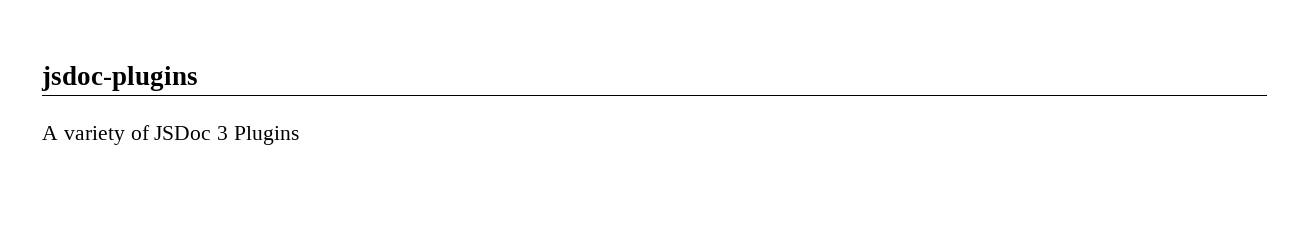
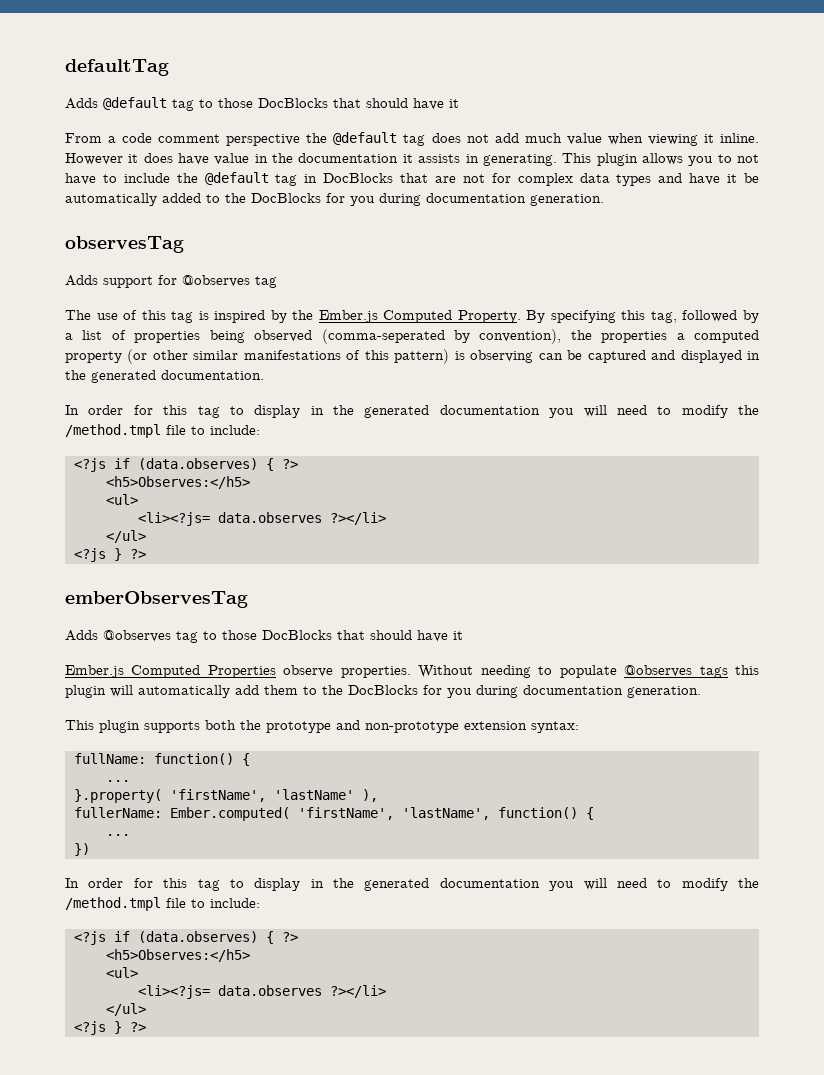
- jsdoc-plugins
- A variety of JSDoc 3 Plugins
+ defaultTag
+ Adds @default tag to those DocBlocks that should have it
+ From a code comment perspective the @default tag does not add much value when viewing it inline. However it does have value in the documentation it assists in generating. This plugin allows you to not have to include the @default tag in DocBlocks that are not for complex data types and have it be automatically added to the DocBlocks for you during documentation generation.
+ observesTag
+ Adds support for @observes tag
+ The use of this tag is inspired by the Ember.js Computed Property. By specifying this tag, followed by a list of properties being observed (comma-seperated by convention), the properties a computed property (or other similar manifestations of this pattern) is observing can be captured and displayed in the generated documentation.
+ In order for this tag to display in the generated documentation you will need to modify the /method.tmpl file to include:
+ <?js if (data.observes) { ?>
+ <h5>Observes:</h5>
+ <ul>
+ <li><?js= data.observes ?></li>
+ </ul>
+ <?js } ?>
+ emberObservesTag
+ Adds @observes tag to those DocBlocks that should have it
+ Ember.js Computed Properties observe properties. Without needing to populate @observes tags this plugin will automatically add them to the DocBlocks for you during documentation generation.
+ This plugin supports both the prototype and non-prototype extension syntax:
+ fullName: function() {
+ ...
+ }.property( 'firstName', 'lastName' ),
+ fullerName: Ember.computed( 'firstName', 'lastName', function() {
+ ...
+ })
+ In order for this tag to display in the generated documentation you will need to modify the /method.tmpl file to include:
+ <?js if (data.observes) { ?>
+ <h5>Observes:</h5>
+ <ul>
+ <li><?js= data.observes ?></li>
+ </ul>
+ <?js } ?>

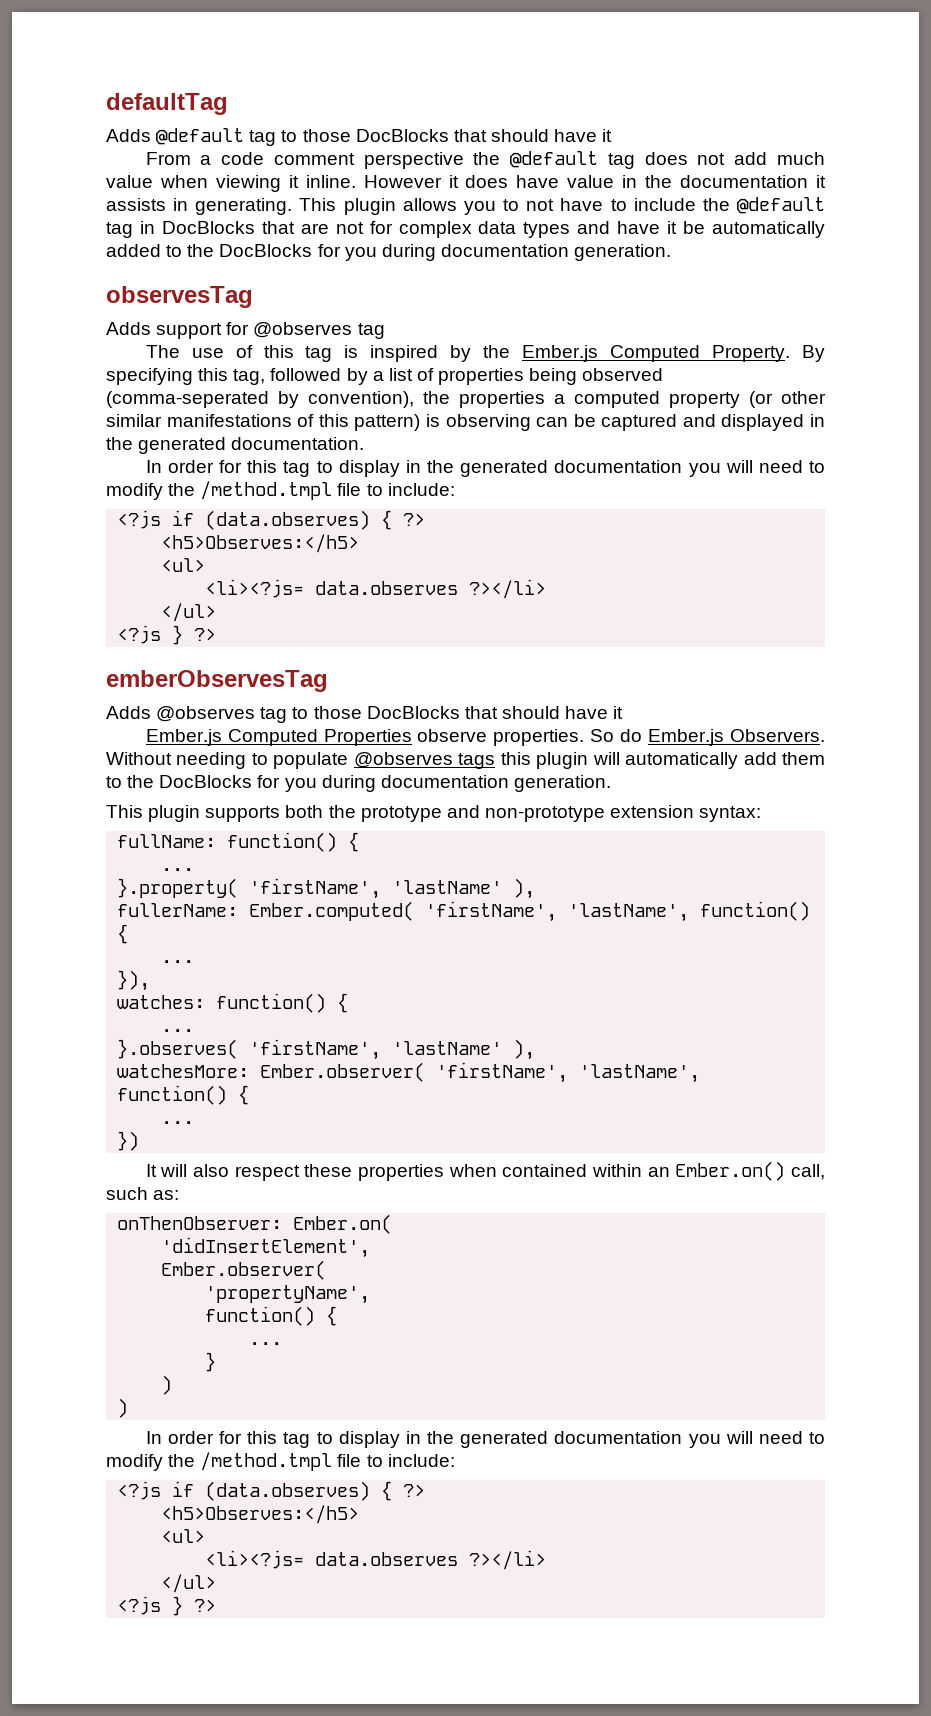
+ So do Ember.js Observers.
+ }),
+ watches: function() {
+ ...
+ }.observes( 'firstName', 'lastName' ),
+ watchesMore: Ember.observer( 'firstName', 'lastName', function() {
+ ...
  })
+ It will also respect these properties when contained within an Ember.on() call, such as:
+ onThenObserver: Ember.on(
+ 'didInsertElement',
+ Ember.observer(
+ 'propertyName',
+ function() {
+ ...
+ }
+ )
+ )

